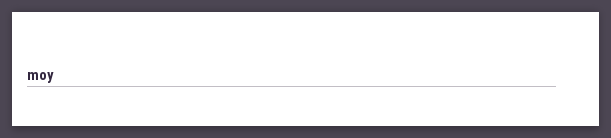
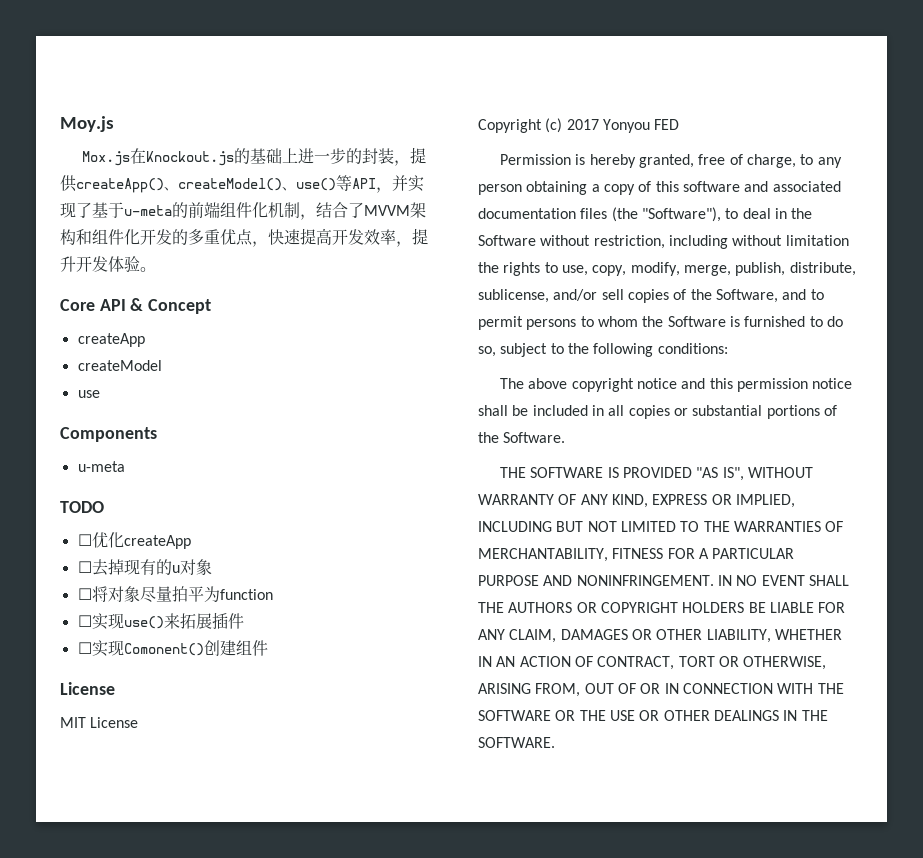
- moy
+ Moy.js
+ Mox.js在Knockout.js的基础上进一步的封装，提供createApp()、createModel()、use()等API，并实现了基于u-meta的前端组件化机制，结合了MVVM架构和组件化开发的多重优点，快速提高开发效率，提升开发体验。
+ Core API & Concept
+ createApp
+ createModel
+ use
+ Components
+ u-meta
+ TODO
+ ☐优化createApp
+ ☐去掉现有的u对象
+ ☐将对象尽量拍平为function
+ ☐实现use()来拓展插件
+ ☐实现Comonent()创建组件
+ License
+ MIT License
+ Copyright (c) 2017 Yonyou FED
+ Permission is hereby granted, free of charge, to any person obtaining a copy of this software and associated documentation files (the "Software"), to deal in the Software without restriction, including without limitation the rights to use, copy, modify, merge, publish, distribute, sublicense, and/or sell copies of the Software, and to permit persons to whom the Software is furnished to do so, subject to the following conditions:
+ The above copyright notice and this permission notice shall be included in all copies or substantial portions of the Software.
+ THE SOFTWARE IS PROVIDED "AS IS", WITHOUT WARRANTY OF ANY KIND, EXPRESS OR IMPLIED, INCLUDING BUT NOT LIMITED TO THE WARRANTIES OF MERCHANTABILITY, FITNESS FOR A PARTICULAR PURPOSE AND NONINFRINGEMENT. IN NO EVENT SHALL THE AUTHORS OR COPYRIGHT HOLDERS BE LIABLE FOR ANY CLAIM, DAMAGES OR OTHER LIABILITY, WHETHER IN AN ACTION OF CONTRACT, TORT OR OTHERWISE, ARISING FROM, OUT OF OR IN CONNECTION WITH THE SOFTWARE OR THE USE OR OTHER DEALINGS IN THE SOFTWARE.

